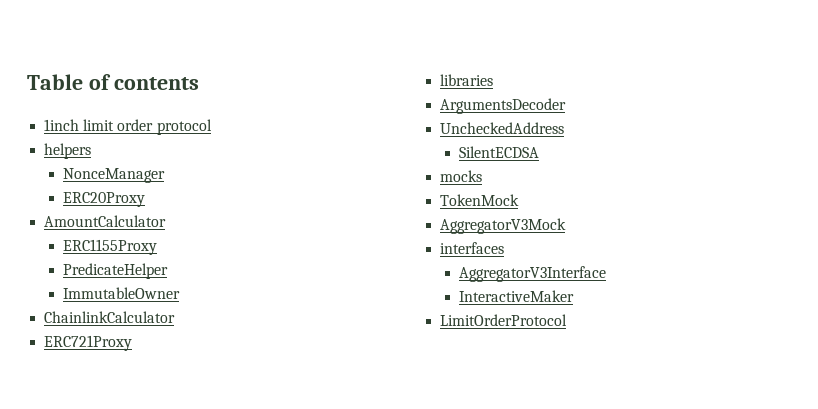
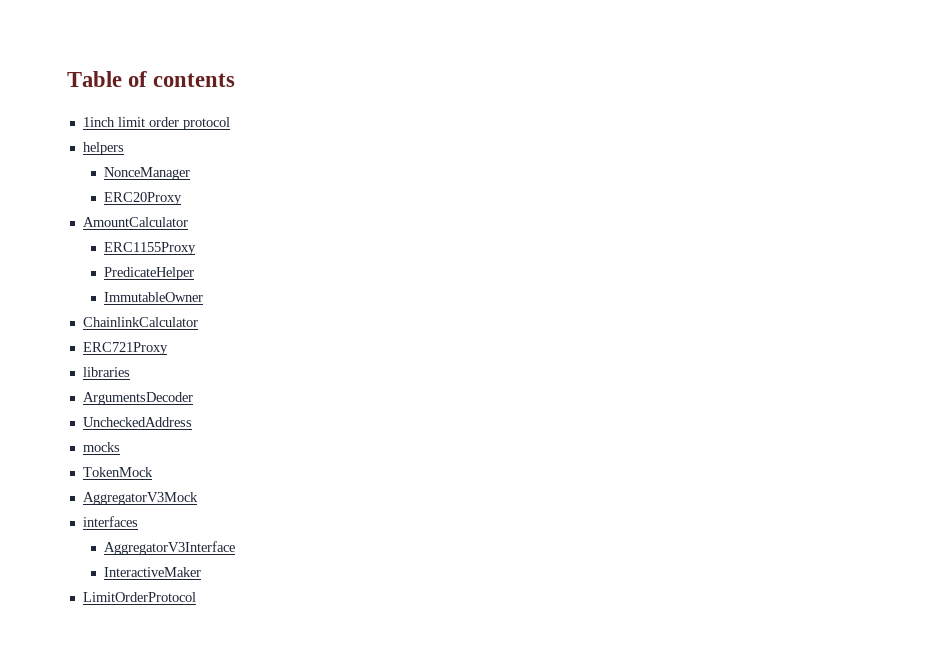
- SilentECDSA

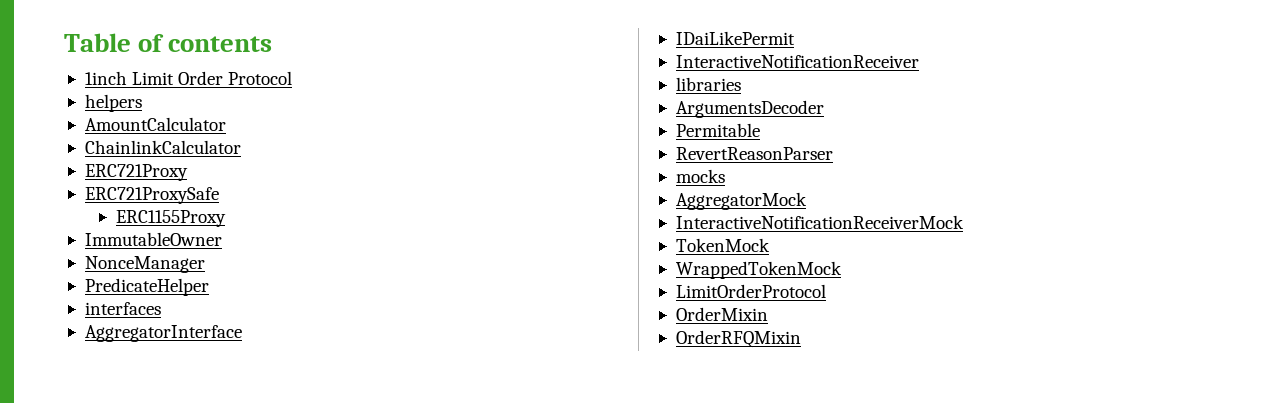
- 1inch limit order protocol
+ 1inch Limit Order Protocol
- NonceManager
- ERC20Proxy
- ERC1155Proxy
- PredicateHelper
- ImmutableOwner
+ ERC721ProxySafe
+ ERC1155Proxy
+ ImmutableOwner
+ NonceManager
+ PredicateHelper
+ interfaces
+ AggregatorInterface
+ IDaiLikePermit
+ InteractiveNotificationReceiver
- UncheckedAddress
+ Permitable
+ RevertReasonParser
+ AggregatorMock
+ InteractiveNotificationReceiverMock
- AggregatorV3Mock
- interfaces
- AggregatorV3Interface
- InteractiveMaker
+ WrappedTokenMock
+ OrderMixin
+ OrderRFQMixin

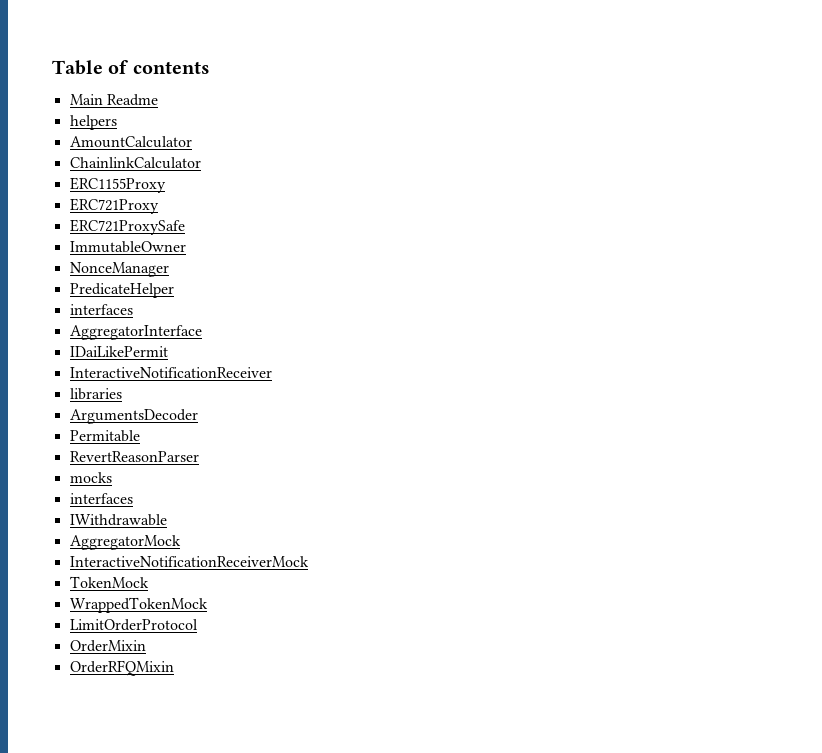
- 1inch Limit Order Protocol
+ Main Readme
+ ERC1155Proxy
- ERC1155Proxy
  mocks
+ interfaces
+ IWithdrawable

